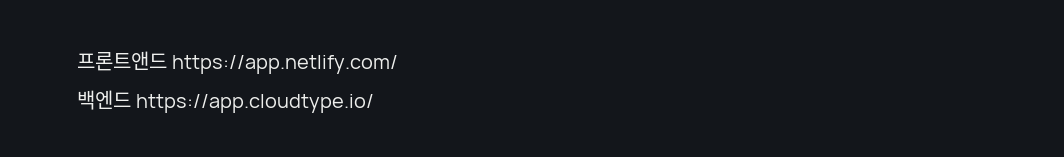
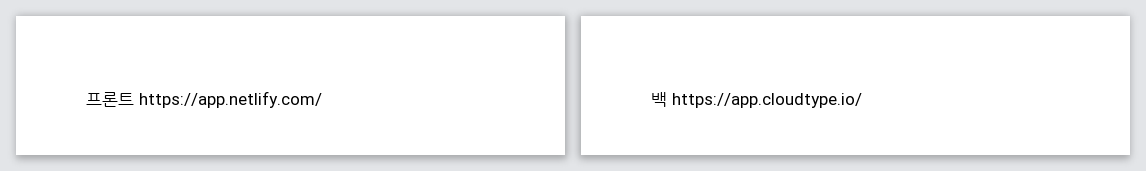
- 프론트앤드 https://app.netlify.com/
+ 프론트 https://app.netlify.com/
- 백엔드 https://app.cloudtype.io/
+ 백 https://app.cloudtype.io/

